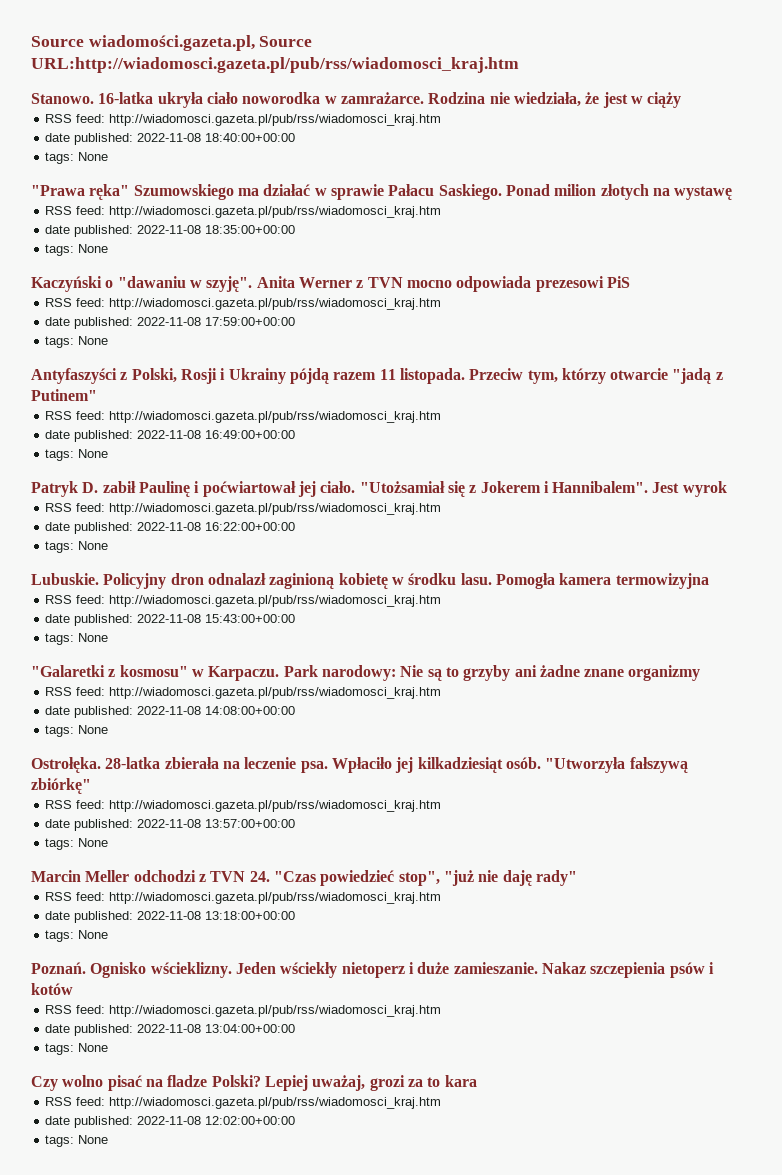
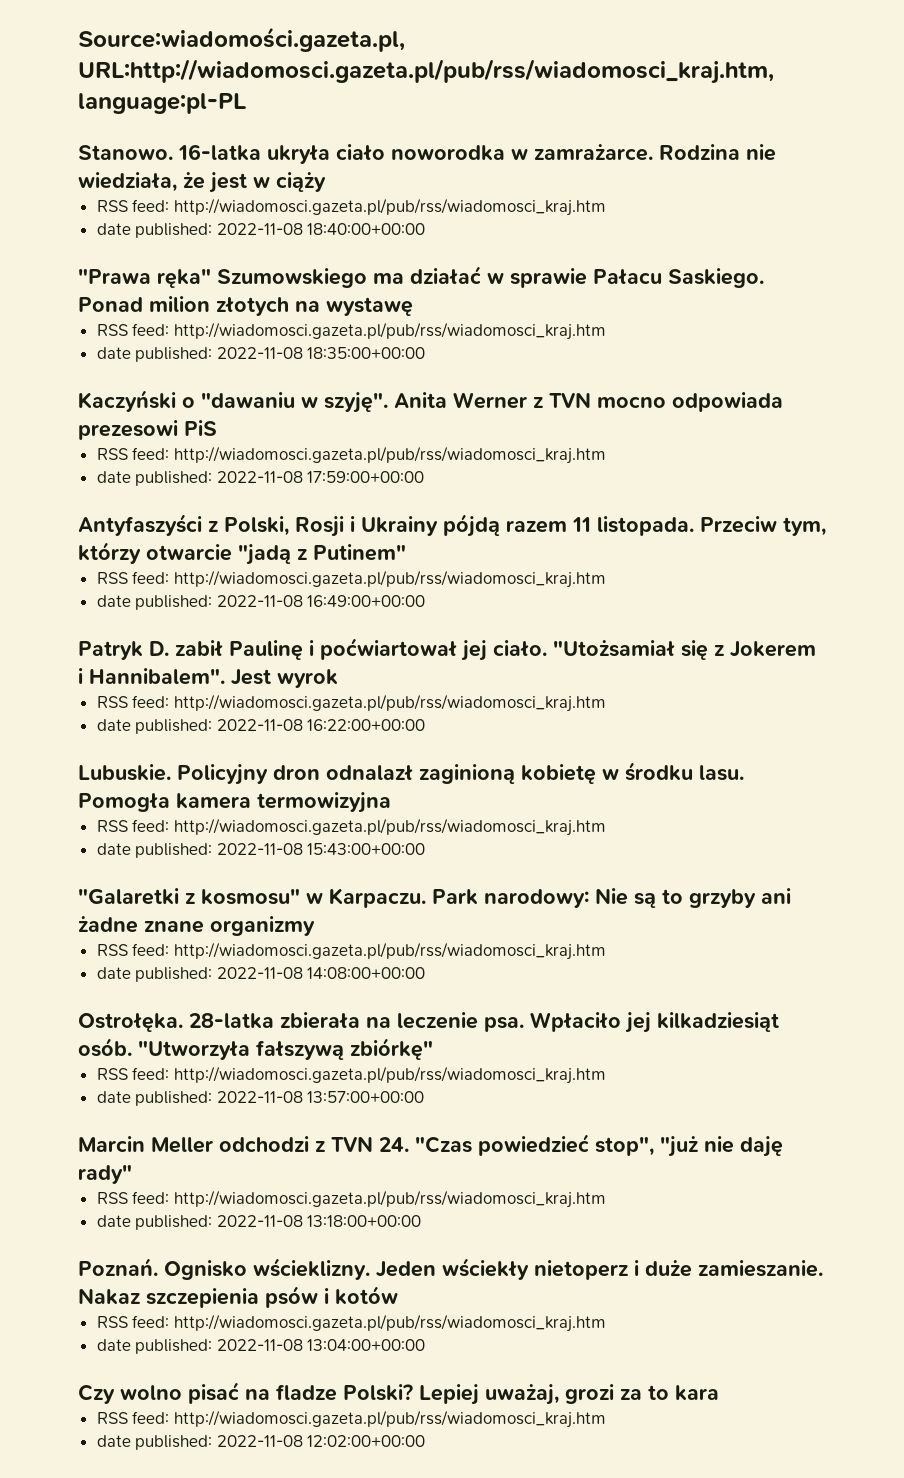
- Source wiadomości.gazeta.pl, Source URL:http://wiadomosci.gazeta.pl/pub/rss/wiadomosci_kraj.htm
+ Source:wiadomości.gazeta.pl, URL:http://wiadomosci.gazeta.pl/pub/rss/wiadomosci_kraj.htm, language:pl-PL
  date published: 2022-11-08 18:40:00+00:00
- tags: None
  date published: 2022-11-08 18:35:00+00:00
- tags: None
  date published: 2022-11-08 17:59:00+00:00
- tags: None
  date published: 2022-11-08 16:49:00+00:00
- tags: None
  date published: 2022-11-08 16:22:00+00:00
- tags: None
  date published: 2022-11-08 15:43:00+00:00
- tags: None
  date published: 2022-11-08 14:08:00+00:00
- tags: None
  date published: 2022-11-08 13:57:00+00:00
- tags: None
  date published: 2022-11-08 13:18:00+00:00
- tags: None
  date published: 2022-11-08 13:04:00+00:00
- tags: None
  date published: 2022-11-08 12:02:00+00:00
- tags: None

